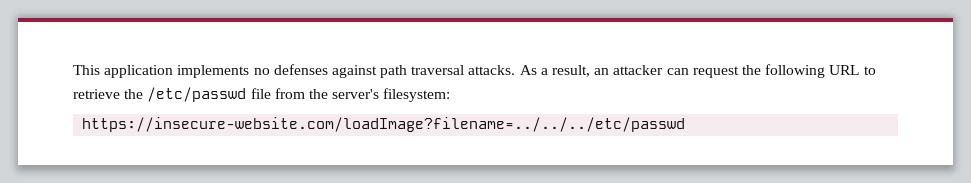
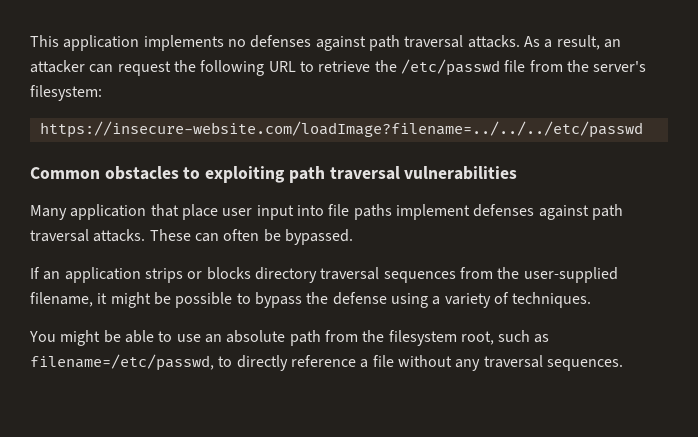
+ Common obstacles to exploiting path traversal vulnerabilities
+ Many application that place user input into file paths implement defenses against path traversal attacks. These can often be bypassed.
+ If an application strips or blocks directory traversal sequences from the user-supplied filename, it might be possible to bypass the defense using a variety of techniques.
+ You might be able to use an absolute path from the filesystem root, such as filename=/etc/passwd, to directly reference a file without any traversal sequences.

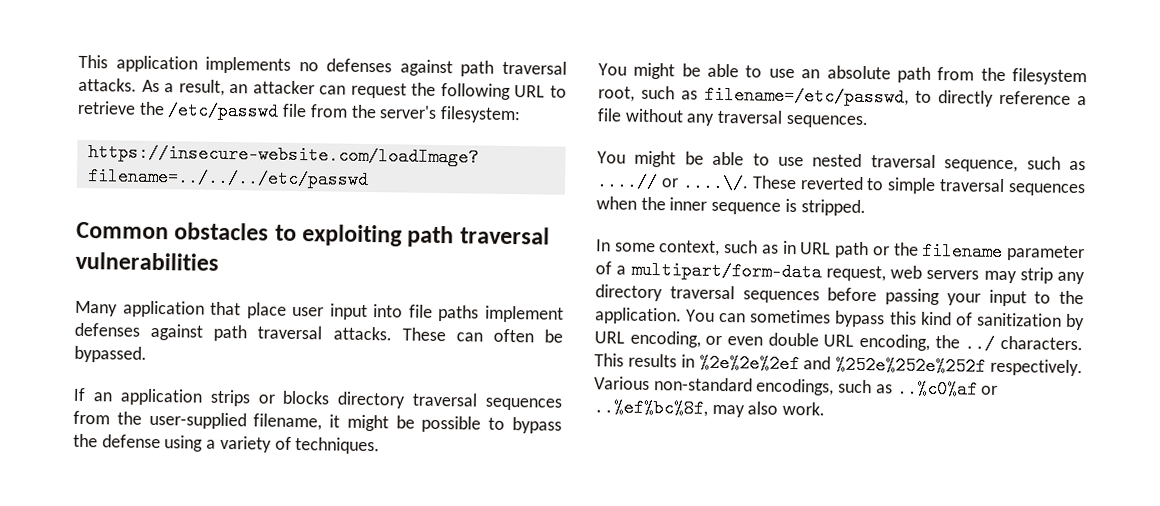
+ You might be able to use nested traversal sequence, such as ....// or ....\/. These reverted to simple traversal sequences when the inner sequence is stripped.
+ In some context, such as in URL path or the filename parameter of a multipart/form-data request, web servers may strip any directory traversal sequences before passing your input to the application. You can sometimes bypass this kind of sanitization by URL encoding, or even double URL encoding, the ../ characters. This results in %2e%2e%2ef and %252e%252e%252f respectively. Various non-standard encodings, such as ..%c0%af or ..%ef%bc%8f, may also work.

